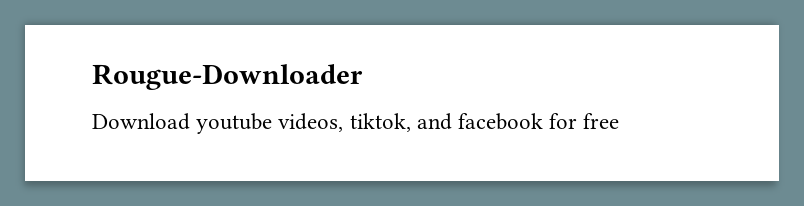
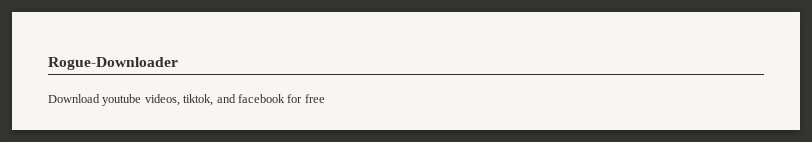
- Rougue-Downloader
+ Rogue-Downloader

